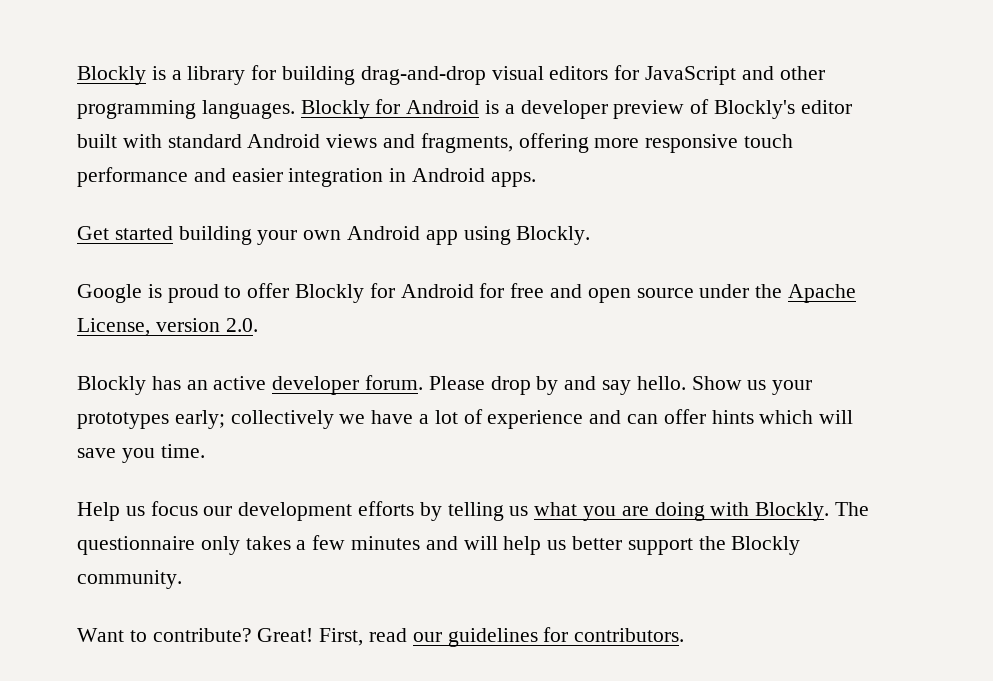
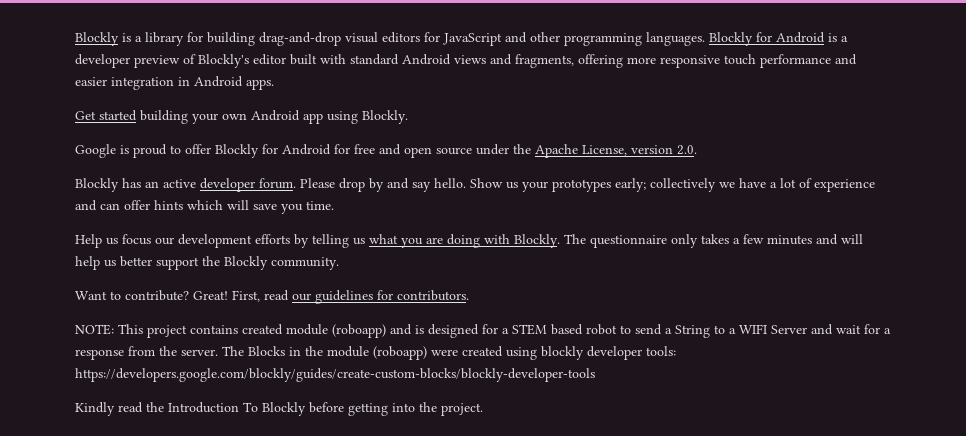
+ NOTE: This project contains created module (roboapp) and is designed for a STEM based robot to send a String to a WIFI Server and wait for a response from the server. The Blocks in the module (roboapp) were created using blockly developer tools: https://developers.google.com/blockly/guides/create-custom-blocks/blockly-developer-tools
+ Kindly read the Introduction To Blockly before getting into the project.

